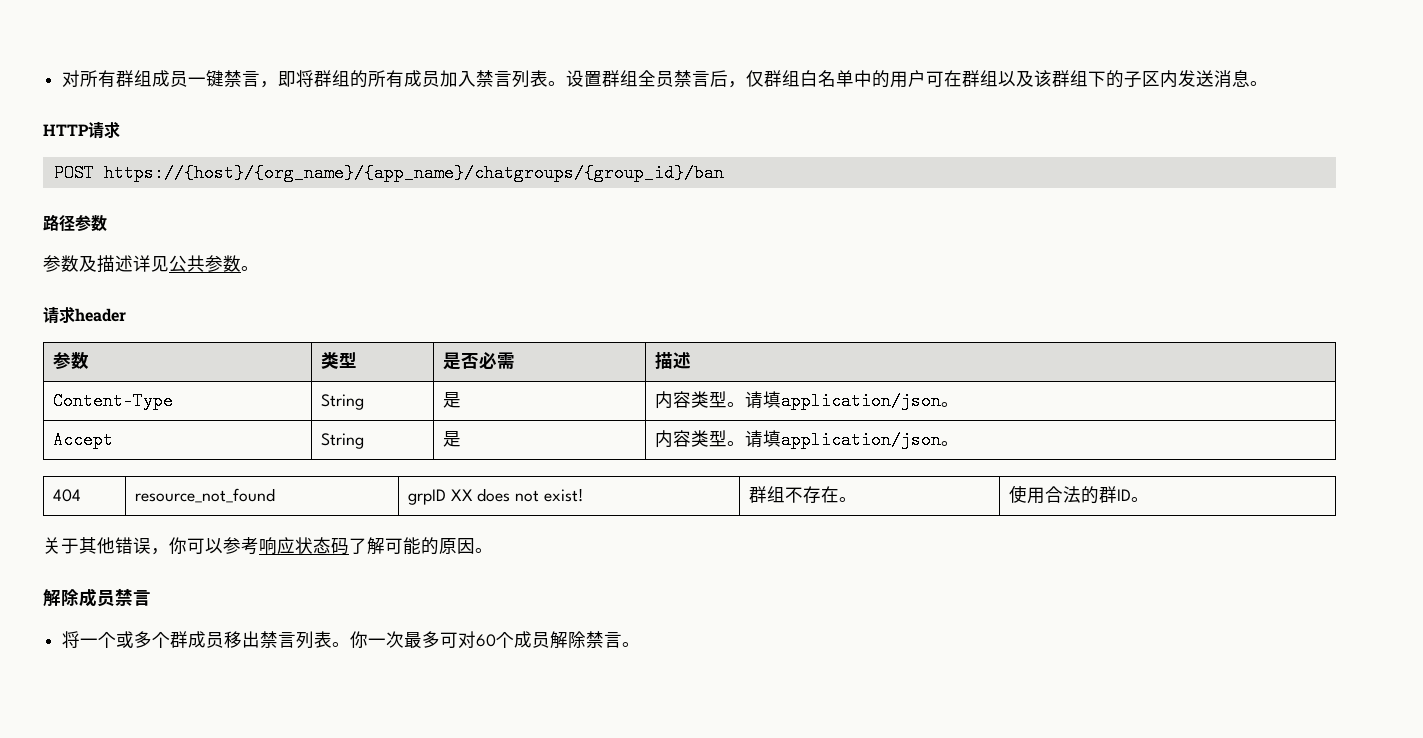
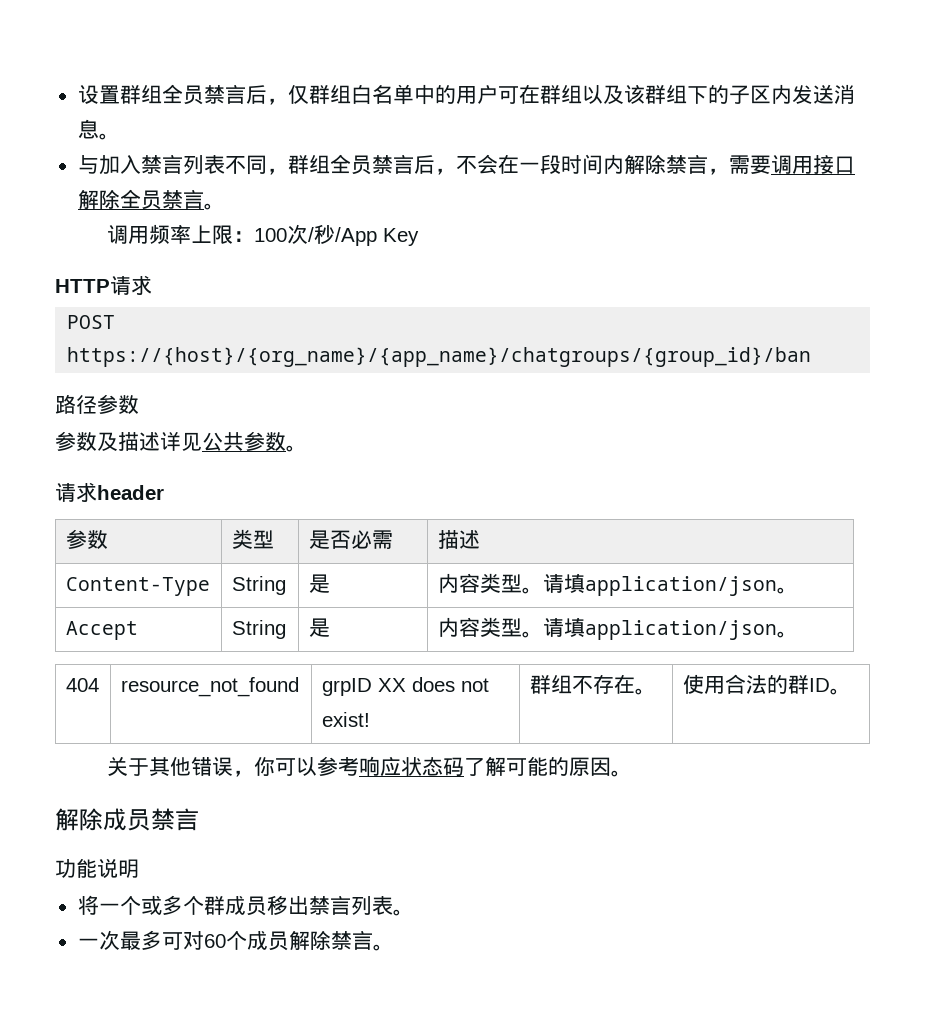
- 对所有群组成员一键禁言，即将群组的所有成员加入禁言列表。
+ 与加入禁言列表不同，群组全员禁言后，不会在一段时间内解除禁言，需要调用接口解除全员禁言。
+ 调用频率上限：100次/秒/App Key
+ 功能说明
- 将一个或多个群成员移出禁言列表。你一次最多可对60个成员解除禁言。
+ 将一个或多个群成员移出禁言列表。
+ 一次最多可对60个成员解除禁言。

